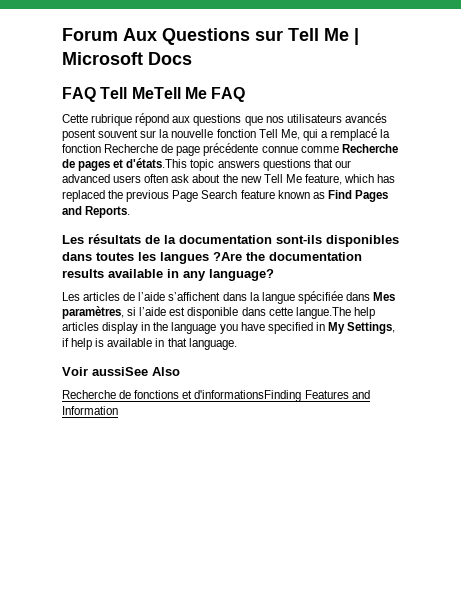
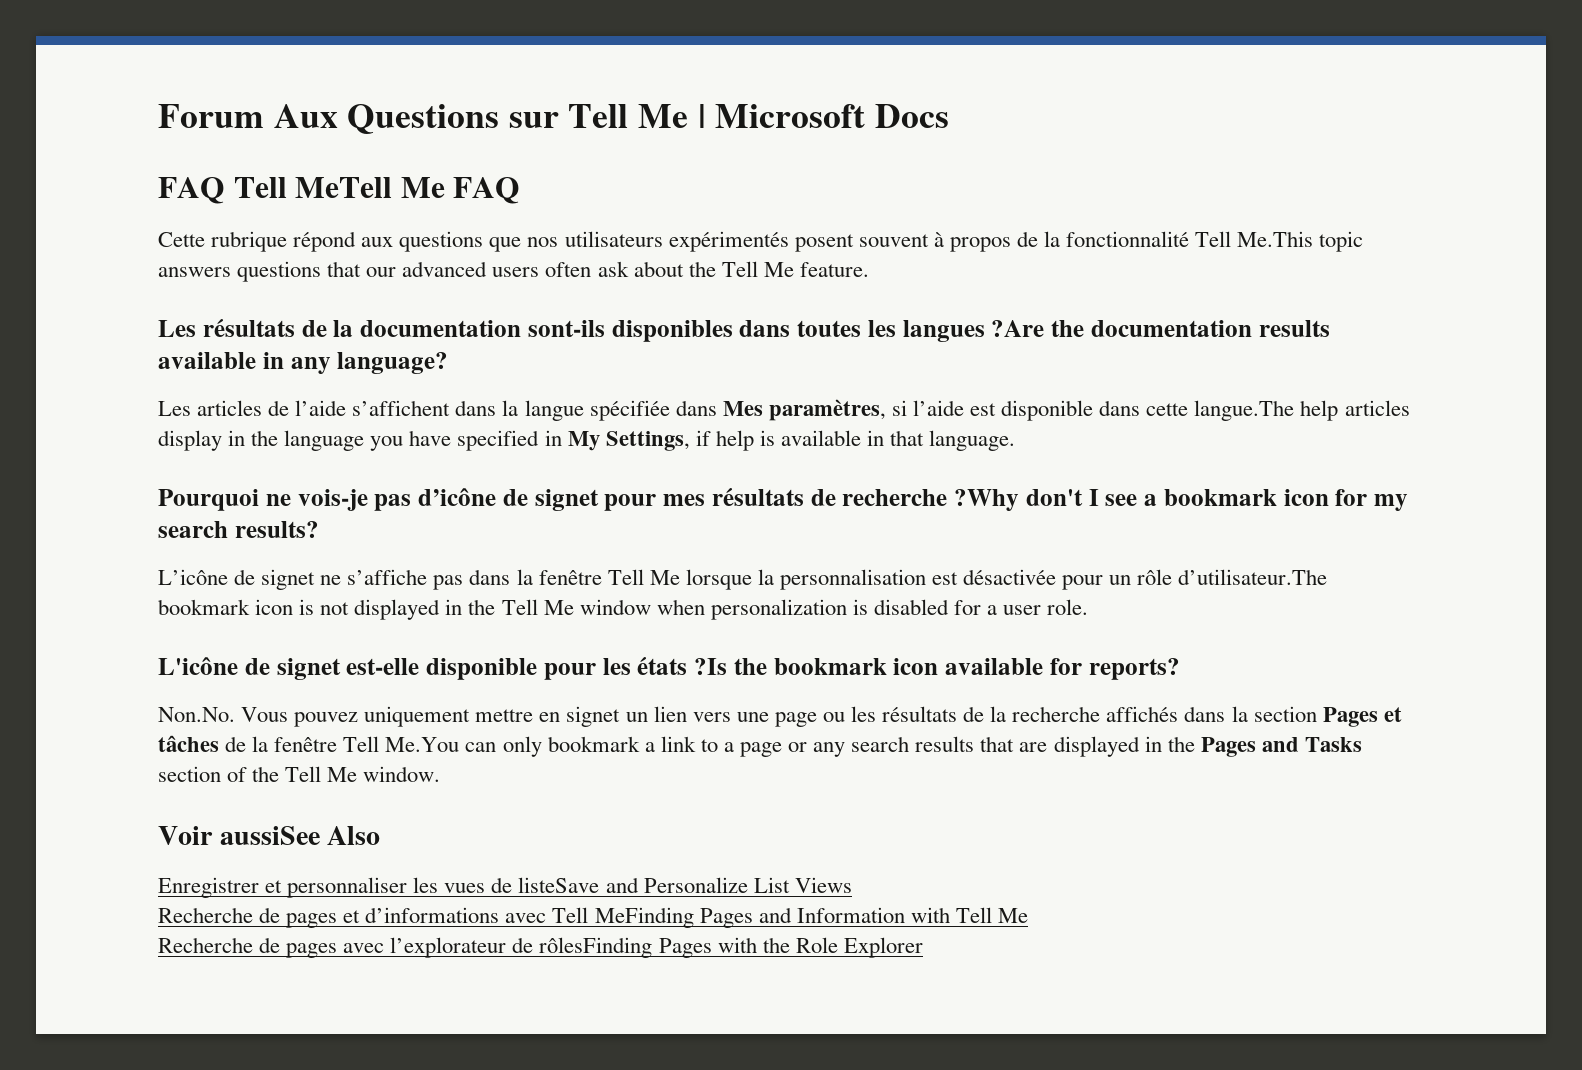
- Cette rubrique répond aux questions que nos utilisateurs avancés posent souvent sur la nouvelle fonction Tell Me, qui a remplacé la fonction Recherche de page précédente connue comme Recherche de pages et d'états.This topic answers questions that our advanced users often ask about the new Tell Me feature, which has replaced the previous Page Search feature known as Find Pages and Reports.
+ Cette rubrique répond aux questions que nos utilisateurs expérimentés posent souvent à propos de la fonctionnalité Tell Me.This topic answers questions that our advanced users often ask about the Tell Me feature.
+ Pourquoi ne vois-je pas d’icône de signet pour mes résultats de recherche ?Why don't I see a bookmark icon for my search results?
+ L’icône de signet ne s’affiche pas dans la fenêtre Tell Me lorsque la personnalisation est désactivée pour un rôle d’utilisateur.The bookmark icon is not displayed in the Tell Me window when personalization is disabled for a user role.
+ L'icône de signet est-elle disponible pour les états ?Is the bookmark icon available for reports?
+ Non.No. Vous pouvez uniquement mettre en signet un lien vers une page ou les résultats de la recherche affichés dans la section Pages et tâches de la fenêtre Tell Me.You can only bookmark a link to a page or any search results that are displayed in the Pages and Tasks section of the Tell Me window.
  Voir aussiSee Also
- Recherche de fonctions et d'informationsFinding Features and Information
+ Enregistrer et personnaliser les vues de listeSave and Personalize List Views
+ Recherche de pages et d’informations avec Tell MeFinding Pages and Information with Tell Me
+ Recherche de pages avec l’explorateur de rôlesFinding Pages with the Role Explorer

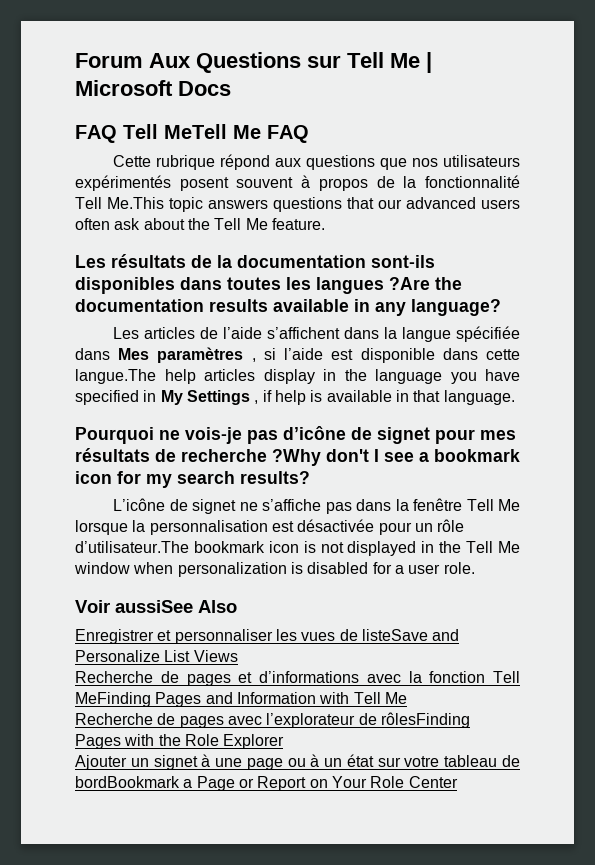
- Les articles de l’aide s’affichent dans la langue spécifiée dans Mes paramètres, si l’aide est disponible dans cette langue.The help articles display in the language you have specified in My Settings, if help is available in that language.
+ Les articles de l’aide s’affichent dans la langue spécifiée dans Mes paramètres , si l’aide est disponible dans cette langue.The help articles display in the language you have specified in My Settings , if help is available in that language.
- L'icône de signet est-elle disponible pour les états ?Is the bookmark icon available for reports?
- Non.No. Vous pouvez uniquement mettre en signet un lien vers une page ou les résultats de la recherche affichés dans la section Pages et tâches de la fenêtre Tell Me.You can only bookmark a link to a page or any search results that are displayed in the Pages and Tasks section of the Tell Me window.
- Recherche de pages et d’informations avec Tell MeFinding Pages and Information with Tell Me
+ Recherche de pages et d’informations avec la fonction Tell MeFinding Pages and Information with Tell Me
+ Ajouter un signet à une page ou à un état sur votre tableau de bordBookmark a Page or Report on Your Role Center

